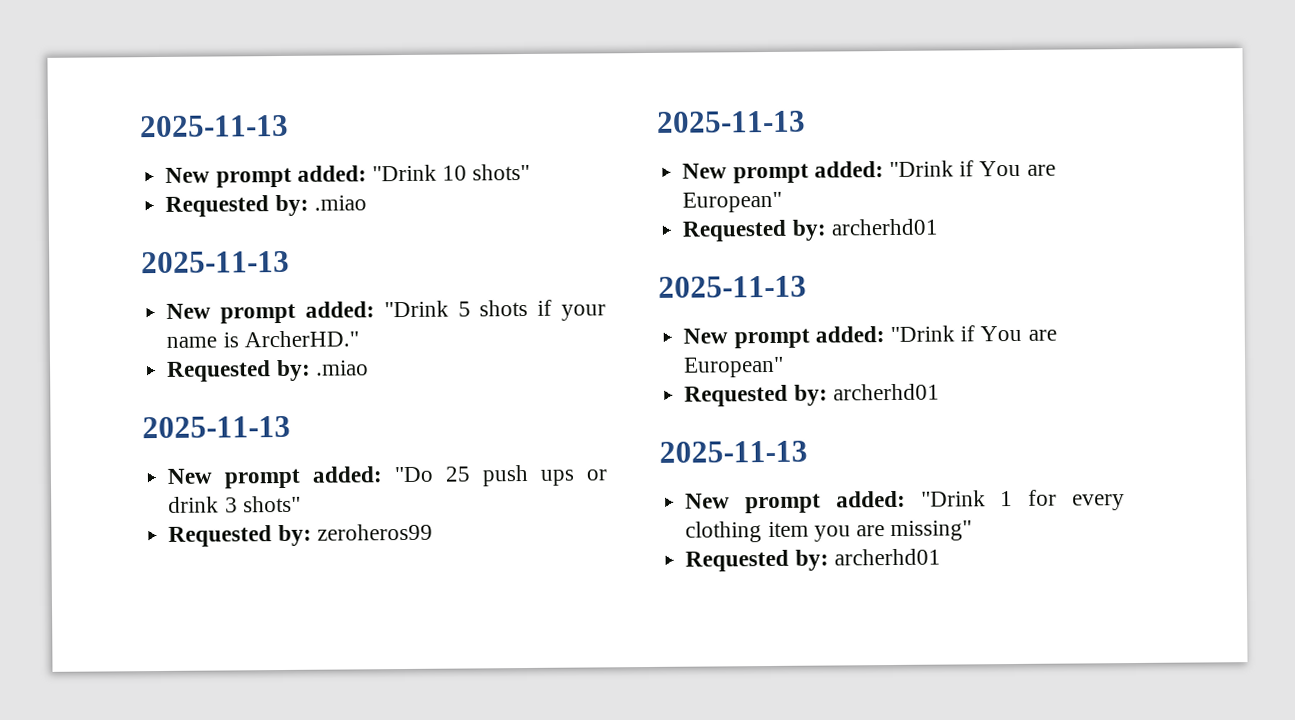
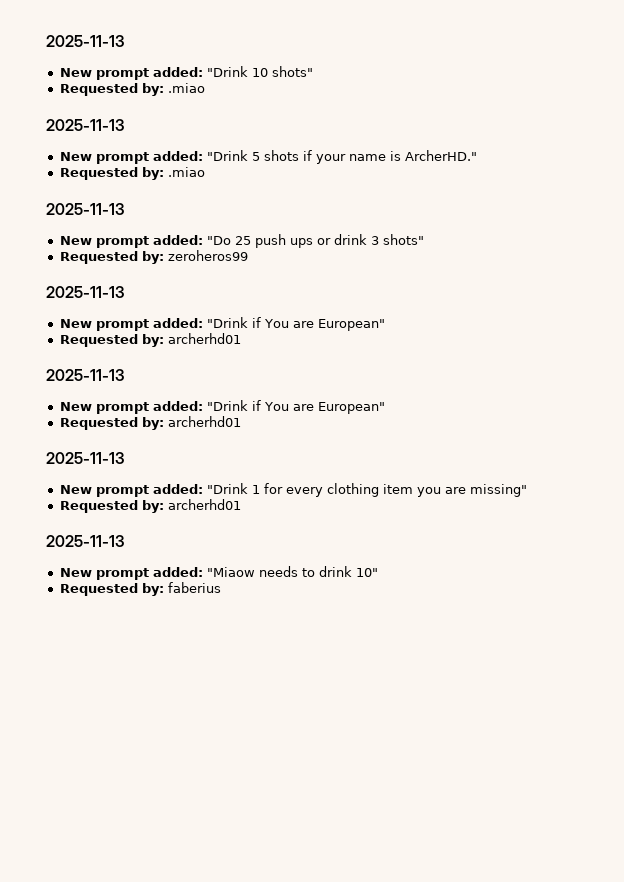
  New prompt added: "Drink 1 for every clothing item you are missing"
  Requested by: archerhd01
+ 2025-11-13
+ New prompt added: "Miaow needs to drink 10"
+ Requested by: faberius

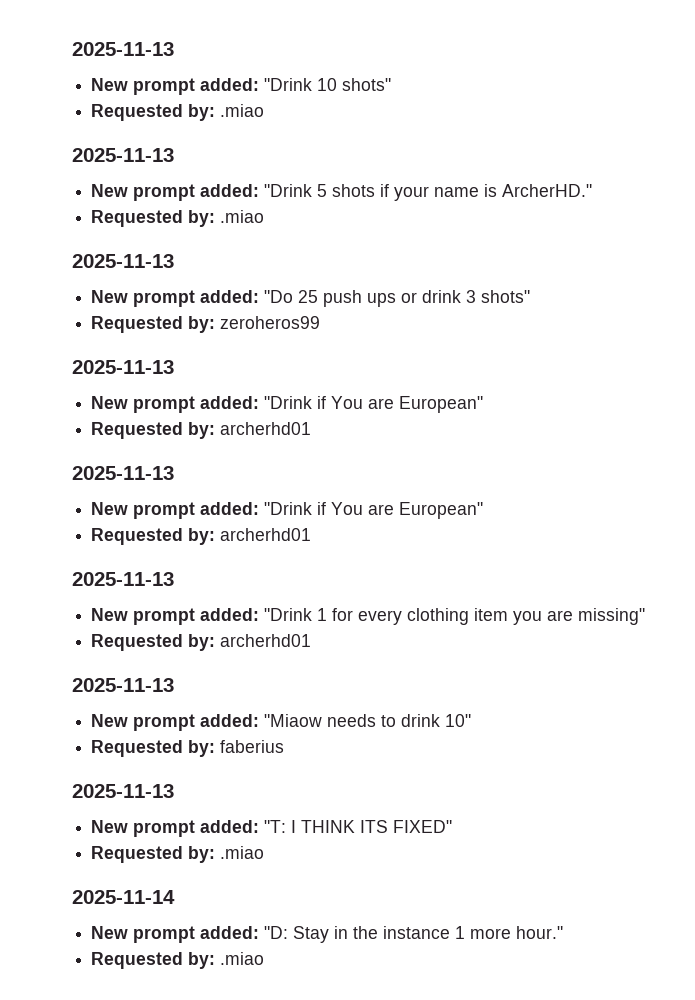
  Requested by: faberius
+ 2025-11-13
+ New prompt added: "T: I THINK ITS FIXED"
+ Requested by: .miao
+ 2025-11-14
+ New prompt added: "D: Stay in the instance 1 more hour."
+ Requested by: .miao

